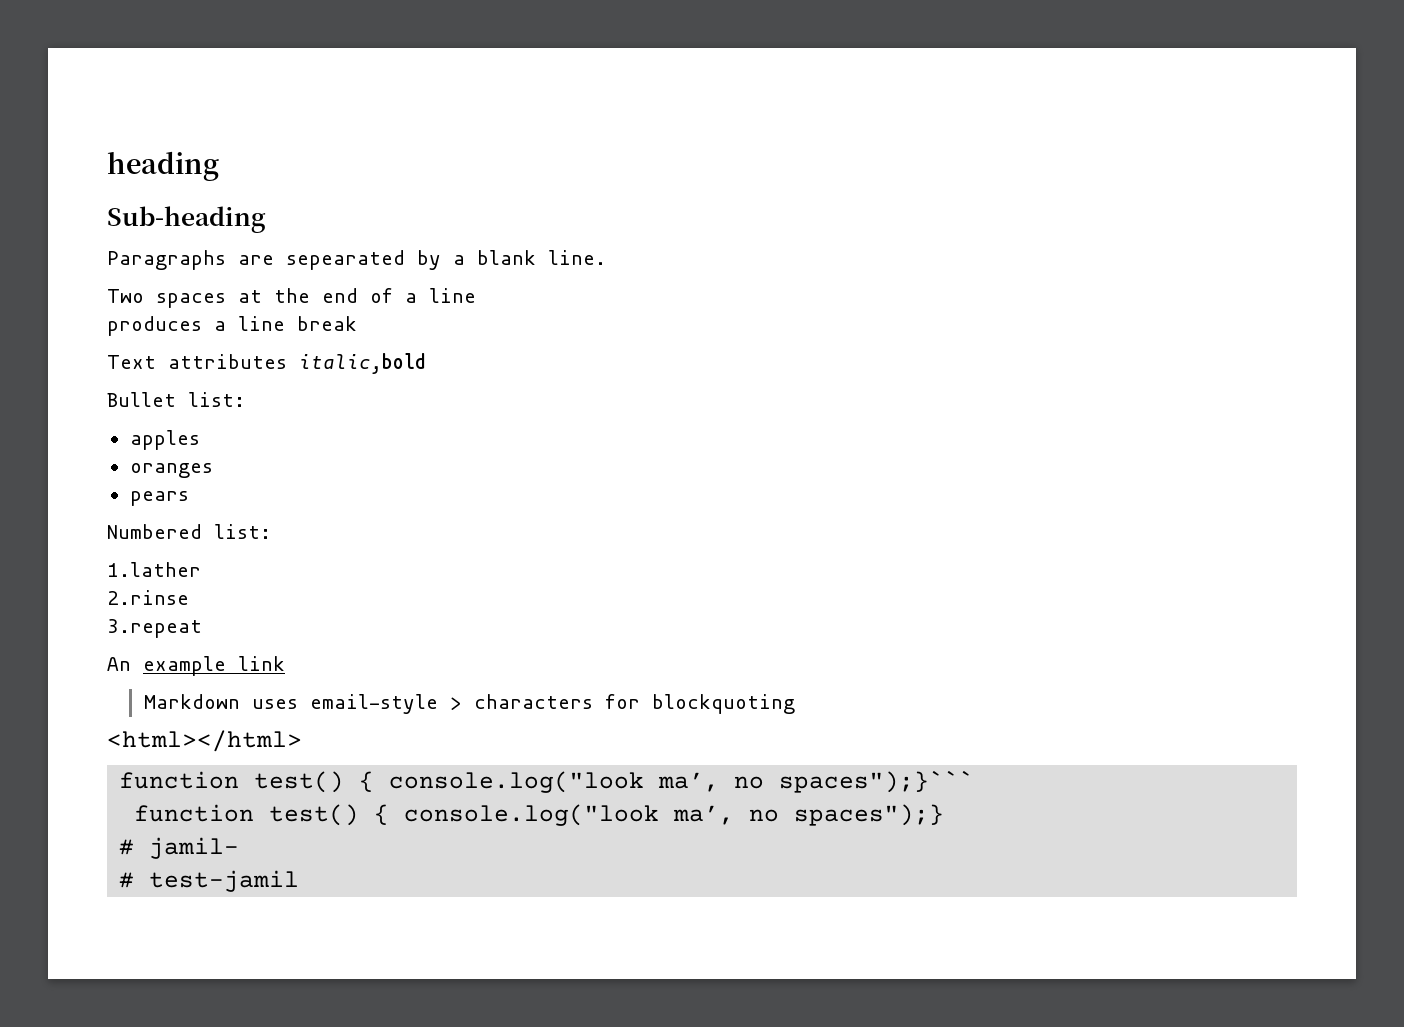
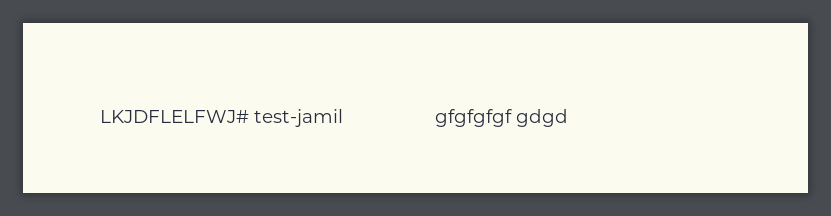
- heading
- Sub-heading
- Paragraphs are sepearated by a blank line.
- Two spaces at the end of a line
- produces a line break
- Text attributes italic,bold
- Bullet list:
- apples
- oranges
- pears
- Numbered list:
- 1.lather
- 2.rinse
- 3.repeat
- An example link
- Markdown uses email-style > characters for blockquoting
- <html></html>
- function test() { console.log("look ma’, no spaces");}```
- function test() { console.log("look ma’, no spaces");}
- # jamil-
- # test-jamil
+ LKJDFLELFWJ# test-jamil gfgfgfgf gdgd

